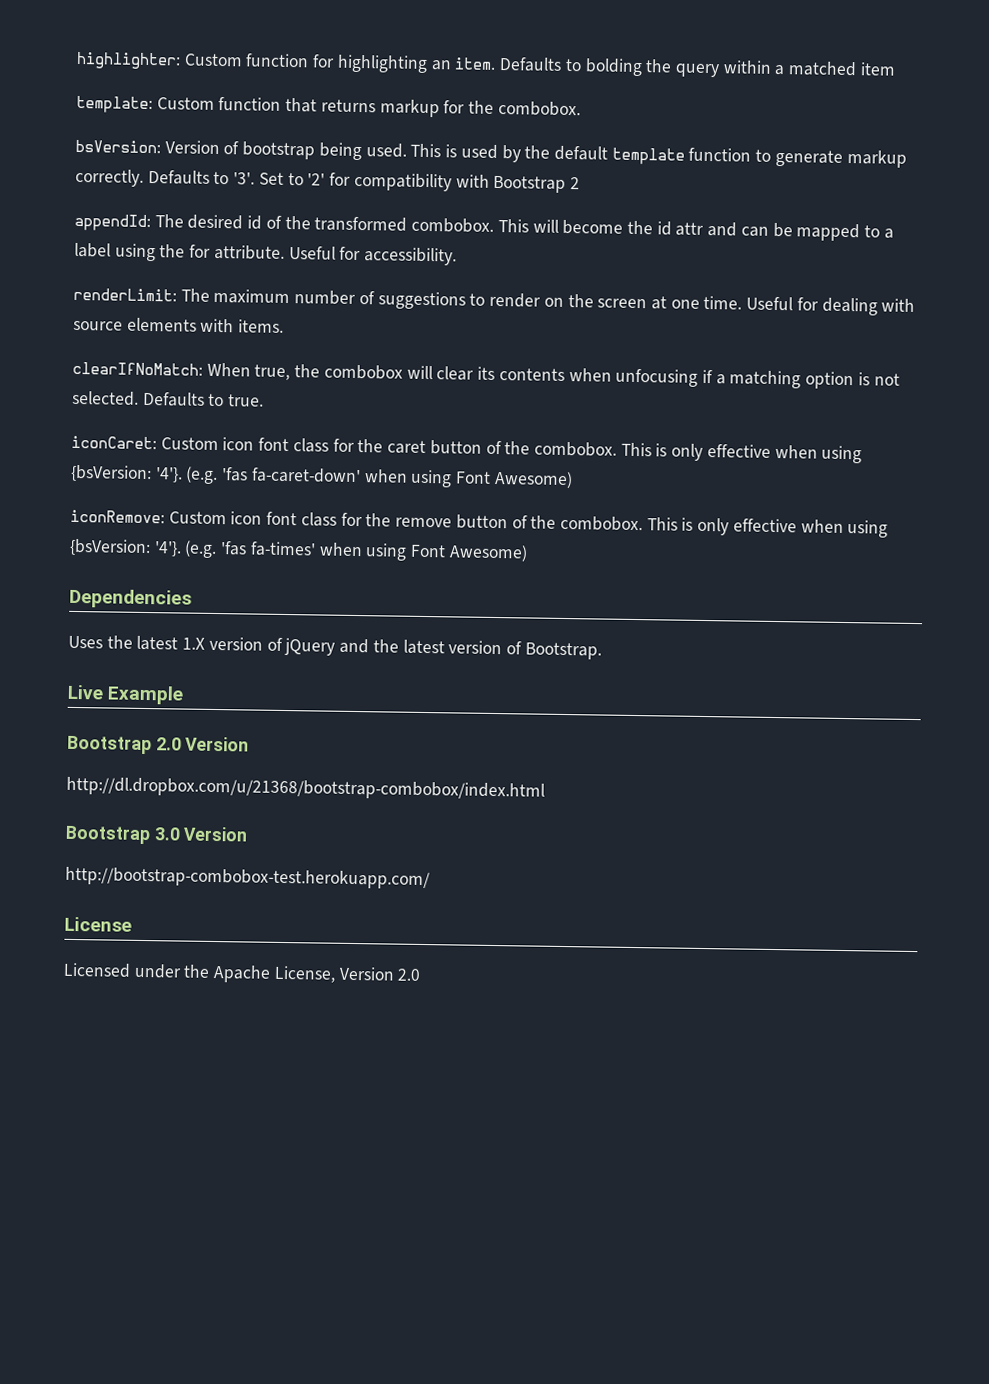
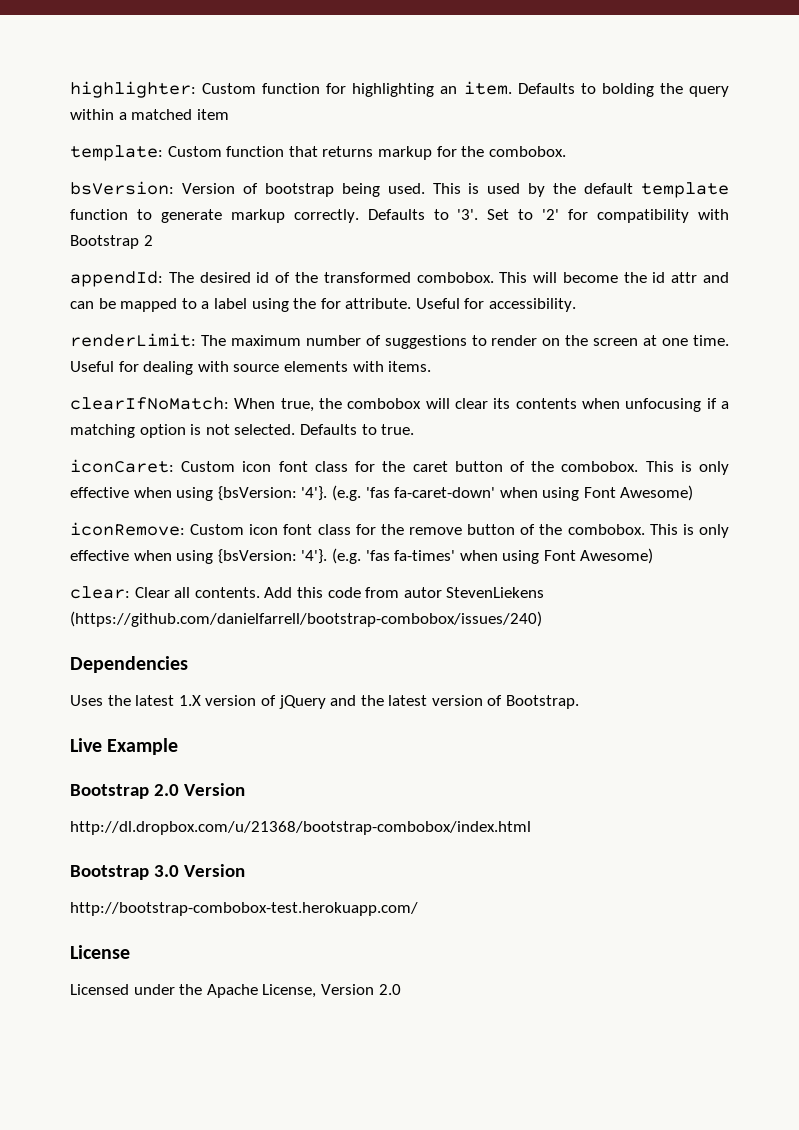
+ clear: Clear all contents. Add this code from autor StevenLiekens (https://github.com/danielfarrell/bootstrap-combobox/issues/240)

